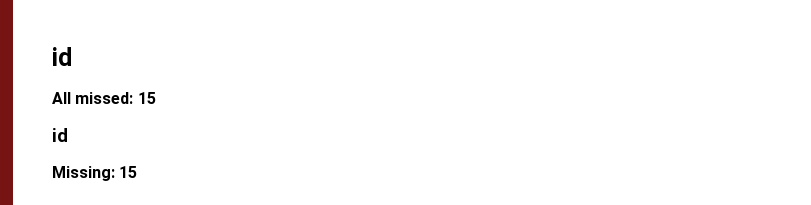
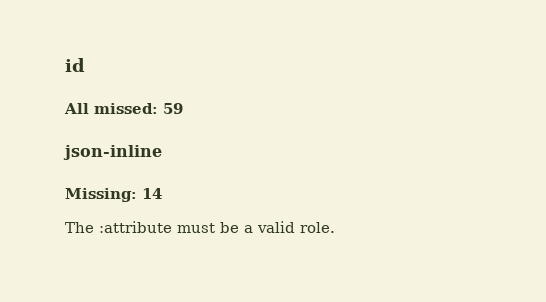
- All missed: 15
- id
+ All missed: 59
+ json-inline
- Missing: 15
+ Missing: 14
+ The :attribute must be a valid role.

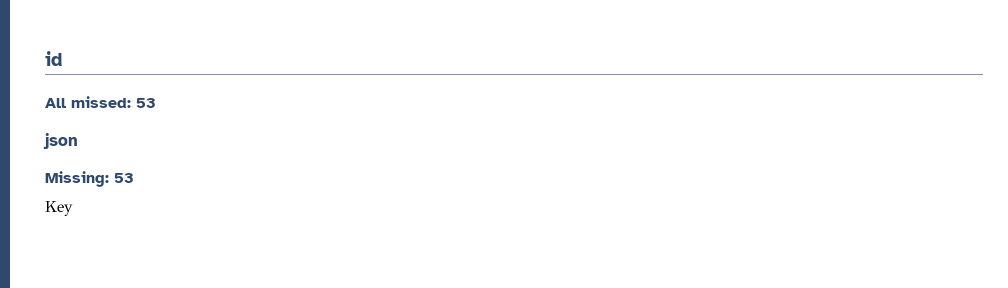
- All missed: 59
- json-inline
+ All missed: 53
+ json
- Missing: 14
- The :attribute must be a valid role.
+ Missing: 53
+ Key

